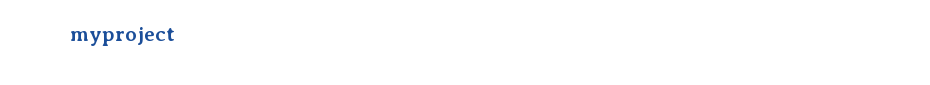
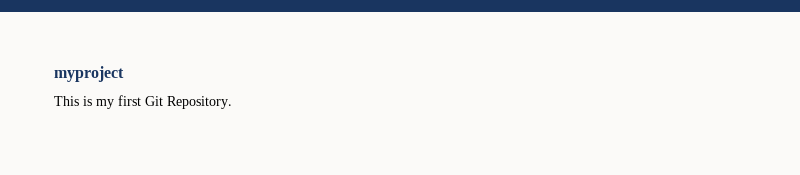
+ This is my first Git Repository.

